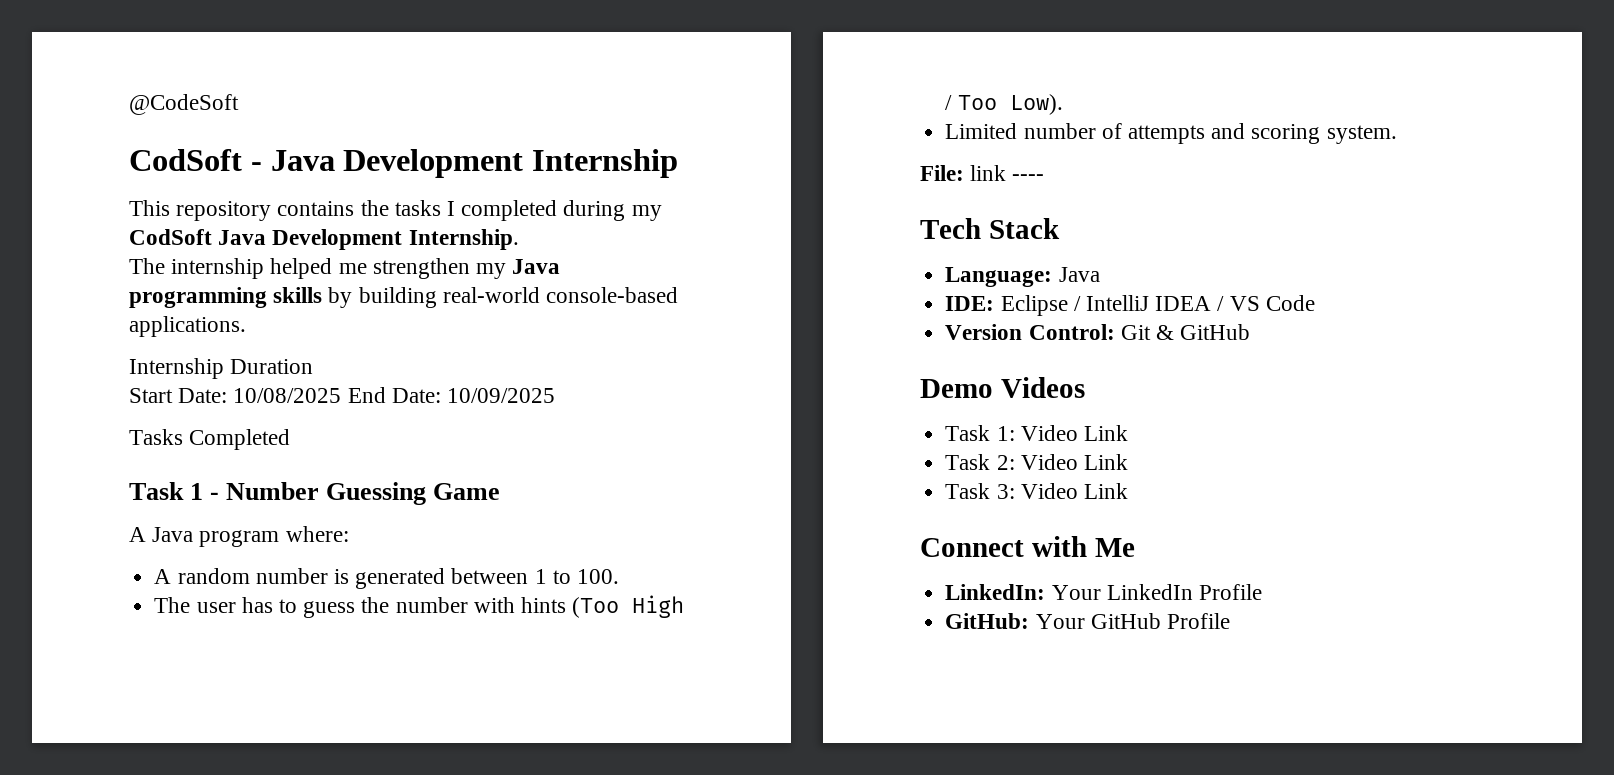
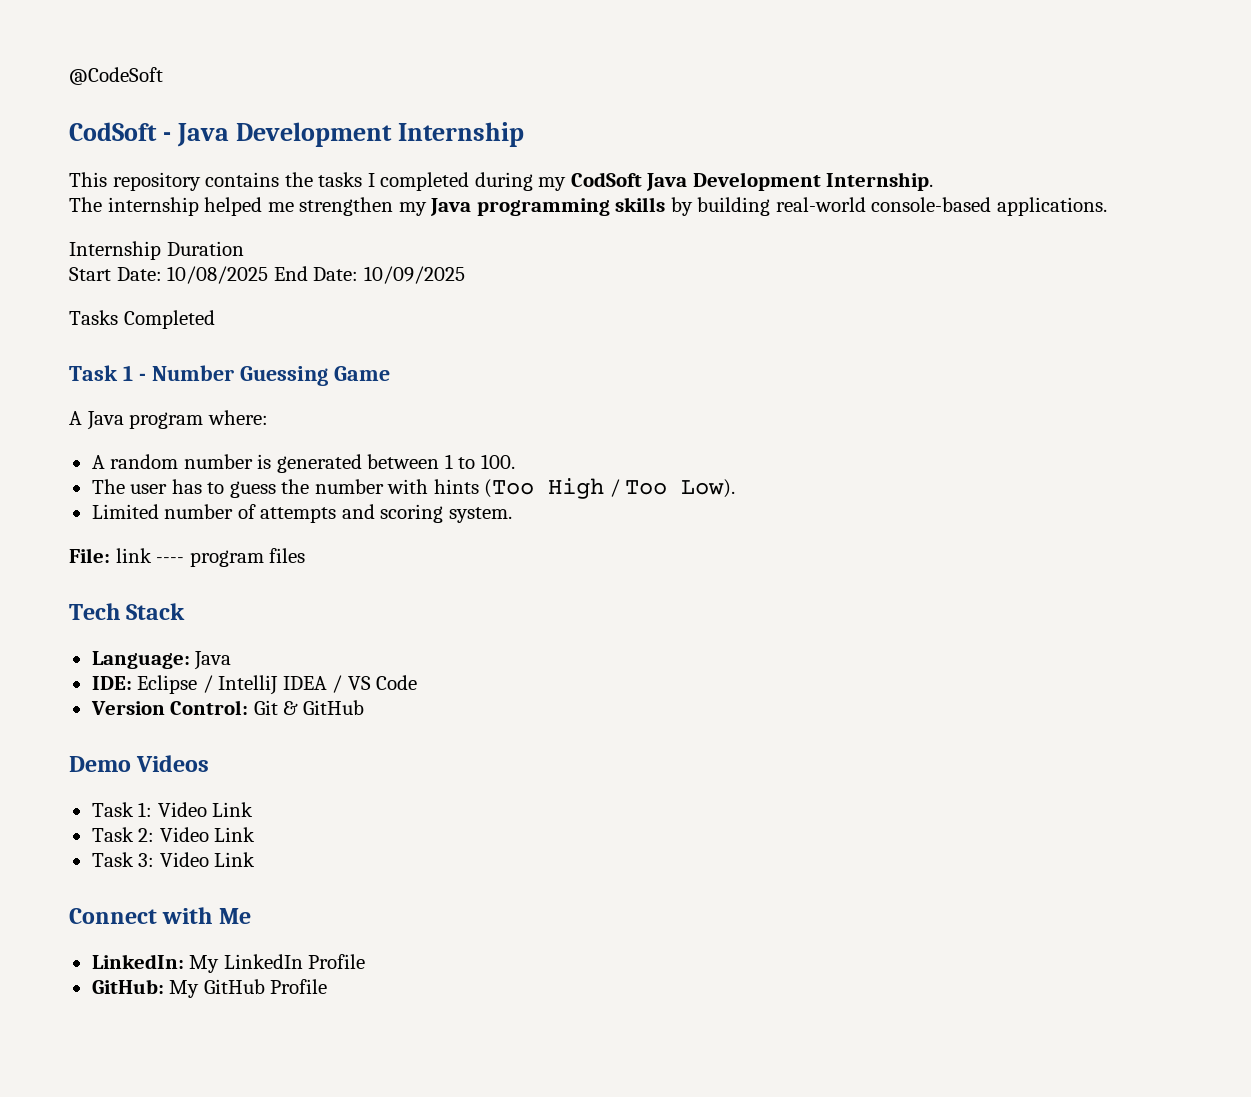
- File: link ----
+ File: link ---- program files
- LinkedIn: Your LinkedIn Profile
+ LinkedIn: My LinkedIn Profile
- GitHub: Your GitHub Profile
+ GitHub: My GitHub Profile

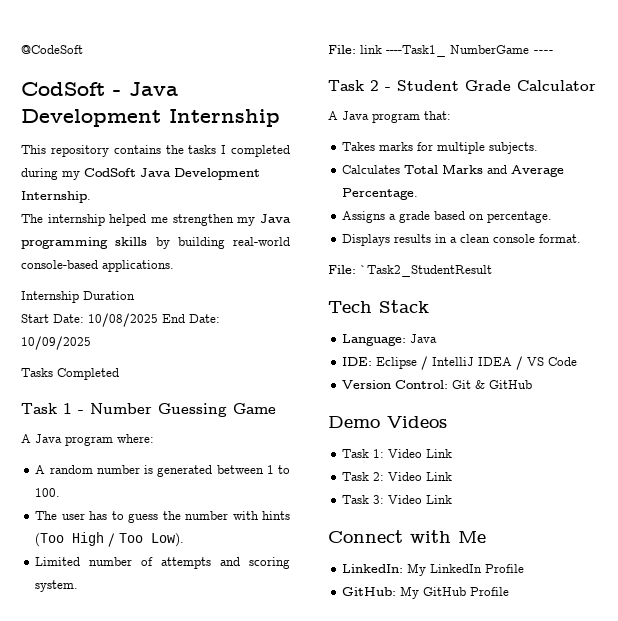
- File: link ---- program files
+ File: link ----Task1_ NumberGame ----
+ Task 2 - Student Grade Calculator
+ A Java program that:
+ Takes marks for multiple subjects.
+ Calculates Total Marks and Average Percentage.
+ Assigns a grade based on percentage.
+ Displays results in a clean console format.
+ File: `Task2_StudentResult

